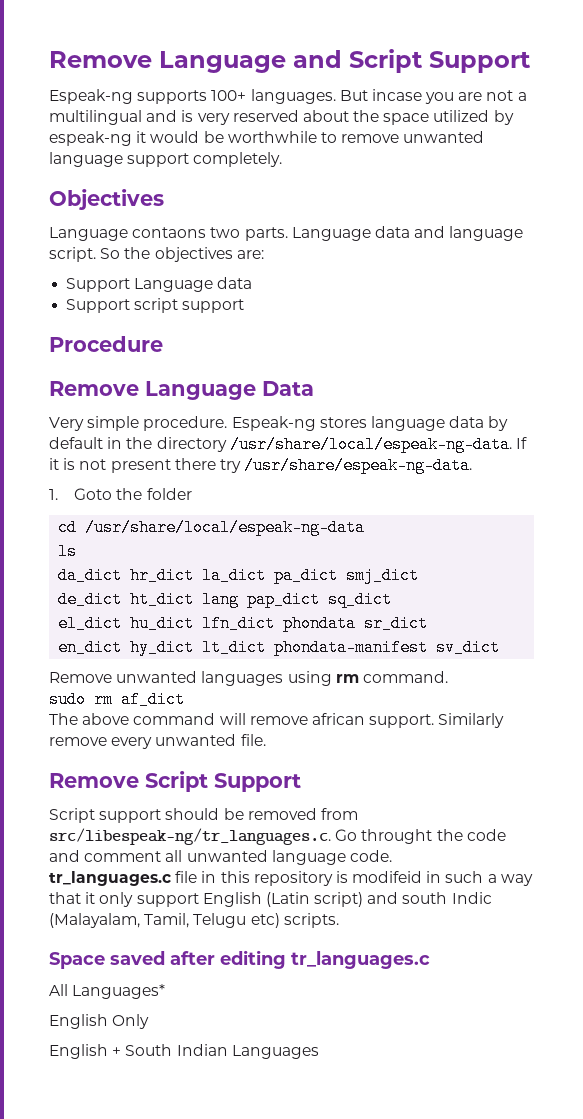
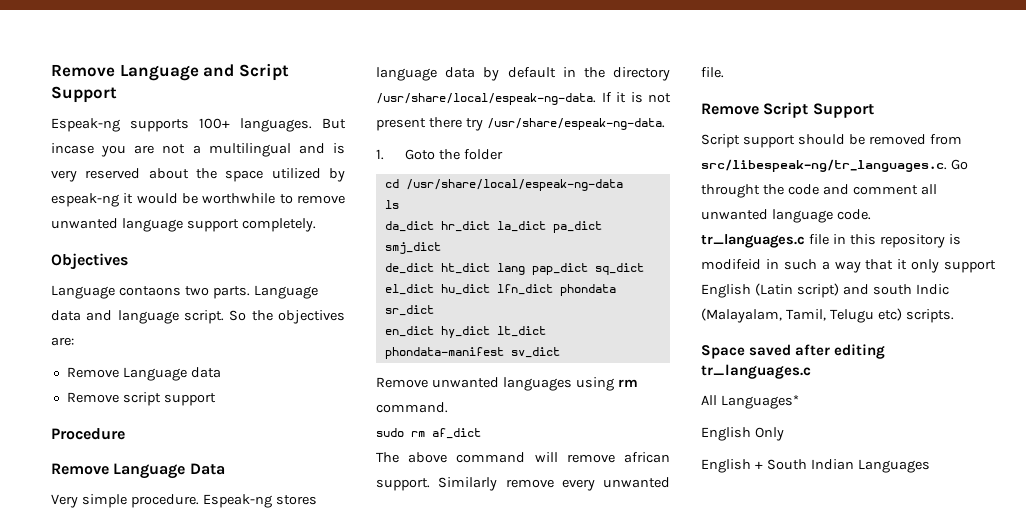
- Support Language data
+ Remove Language data
- Support script support
+ Remove script support

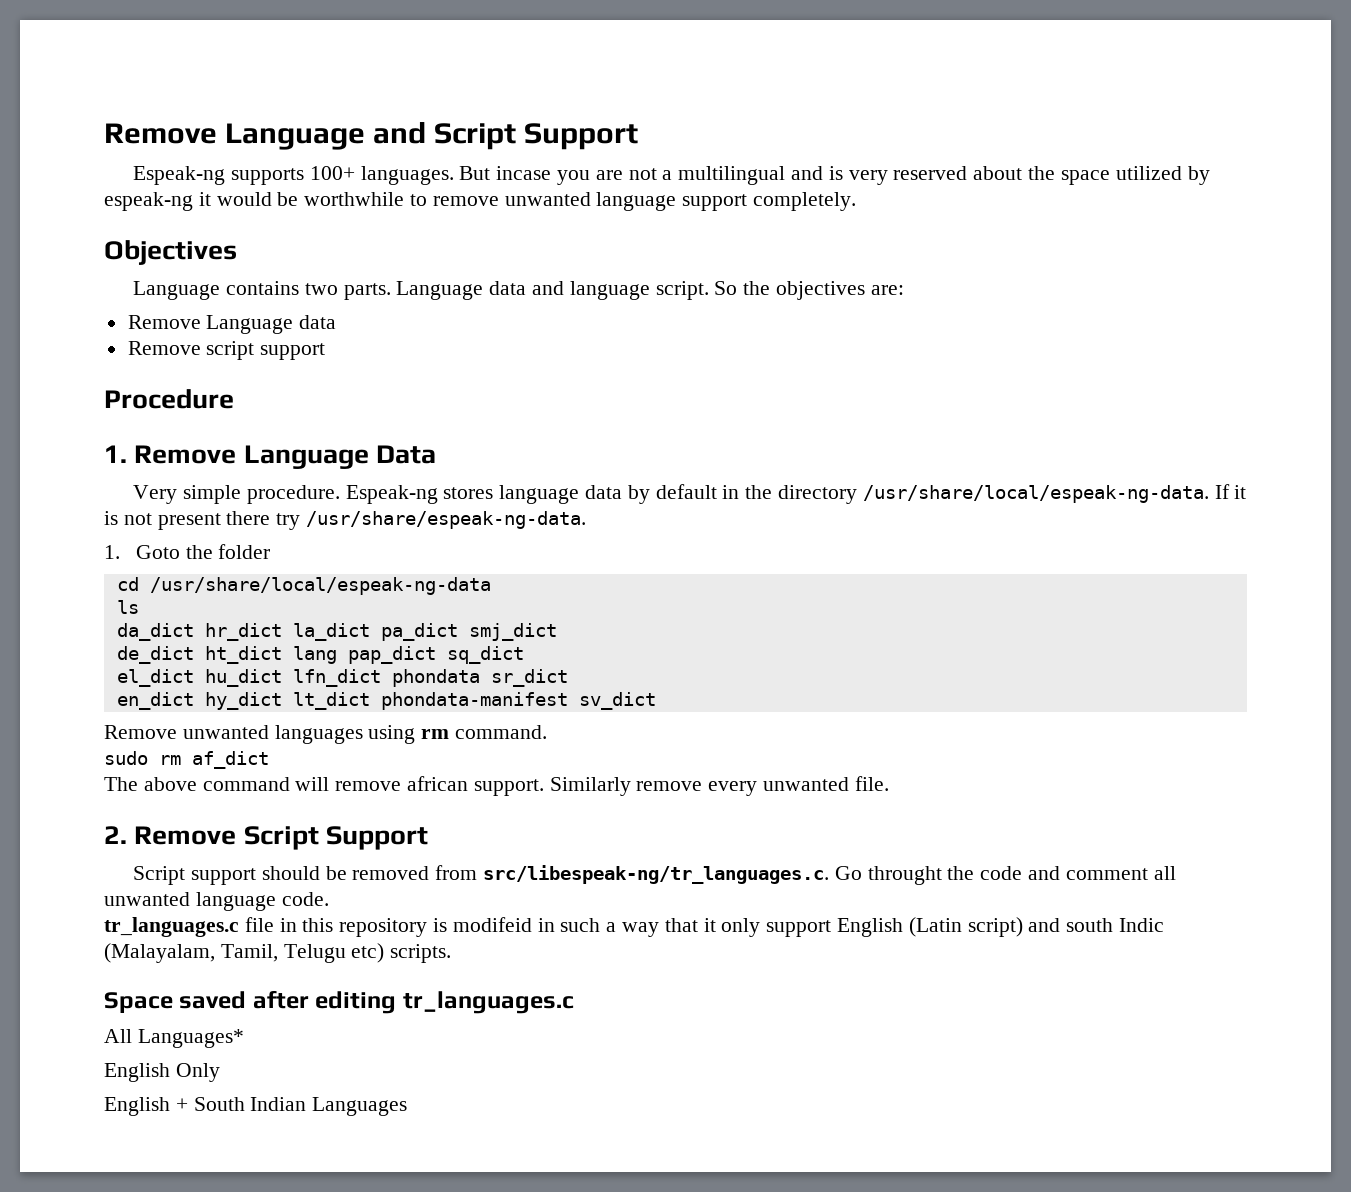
- Language contaons two parts.
+ Language contains two parts.
- Remove Language Data
+ 1. Remove Language Data
- Remove Script Support
+ 2. Remove Script Support

